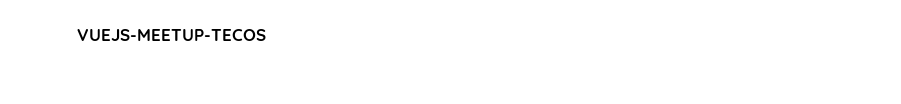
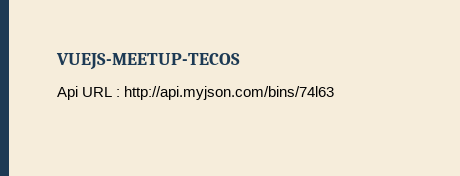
+ Api URL : http://api.myjson.com/bins/74l63

